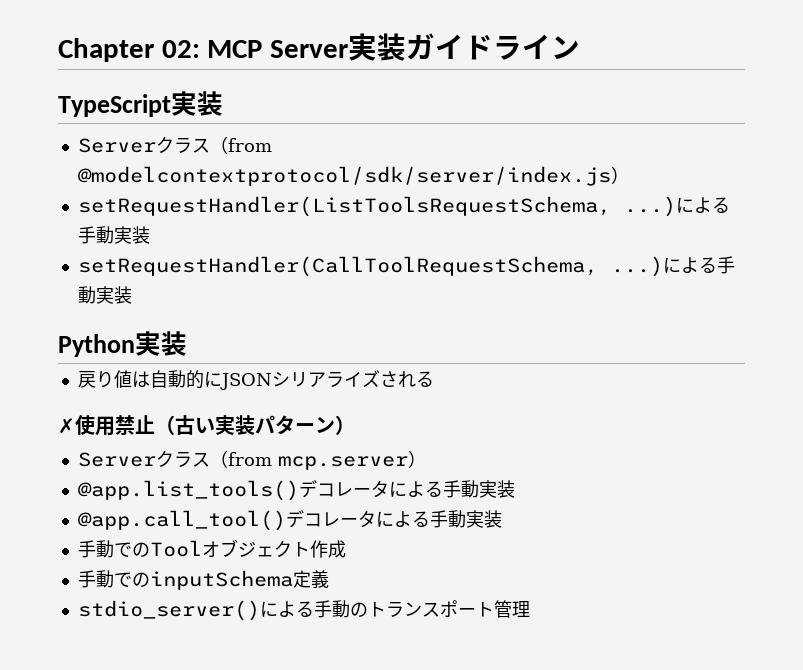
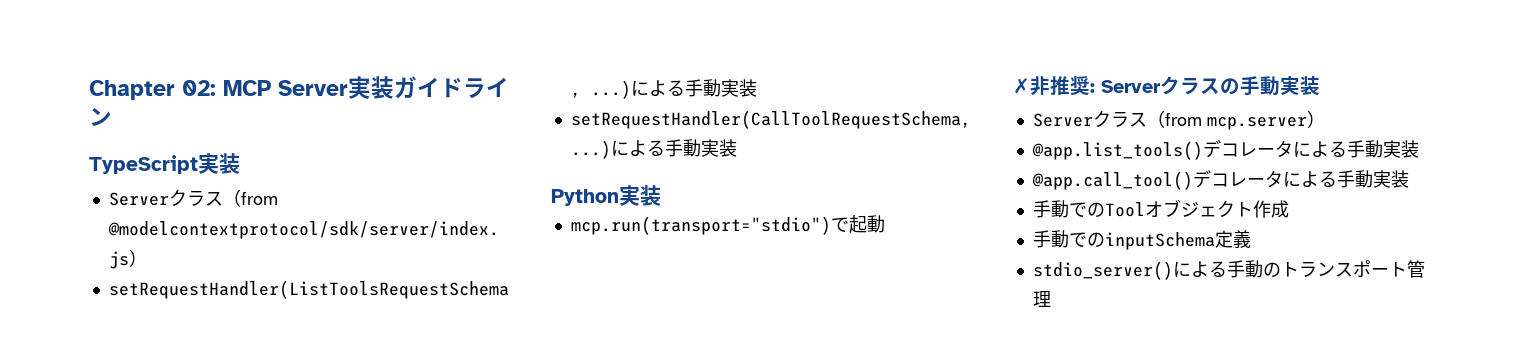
- 戻り値は自動的にJSONシリアライズされる
- ✗使用禁止（古い実装パターン）
+ mcp.run(transport="stdio")で起動
+ ✗非推奨: Serverクラスの手動実装

